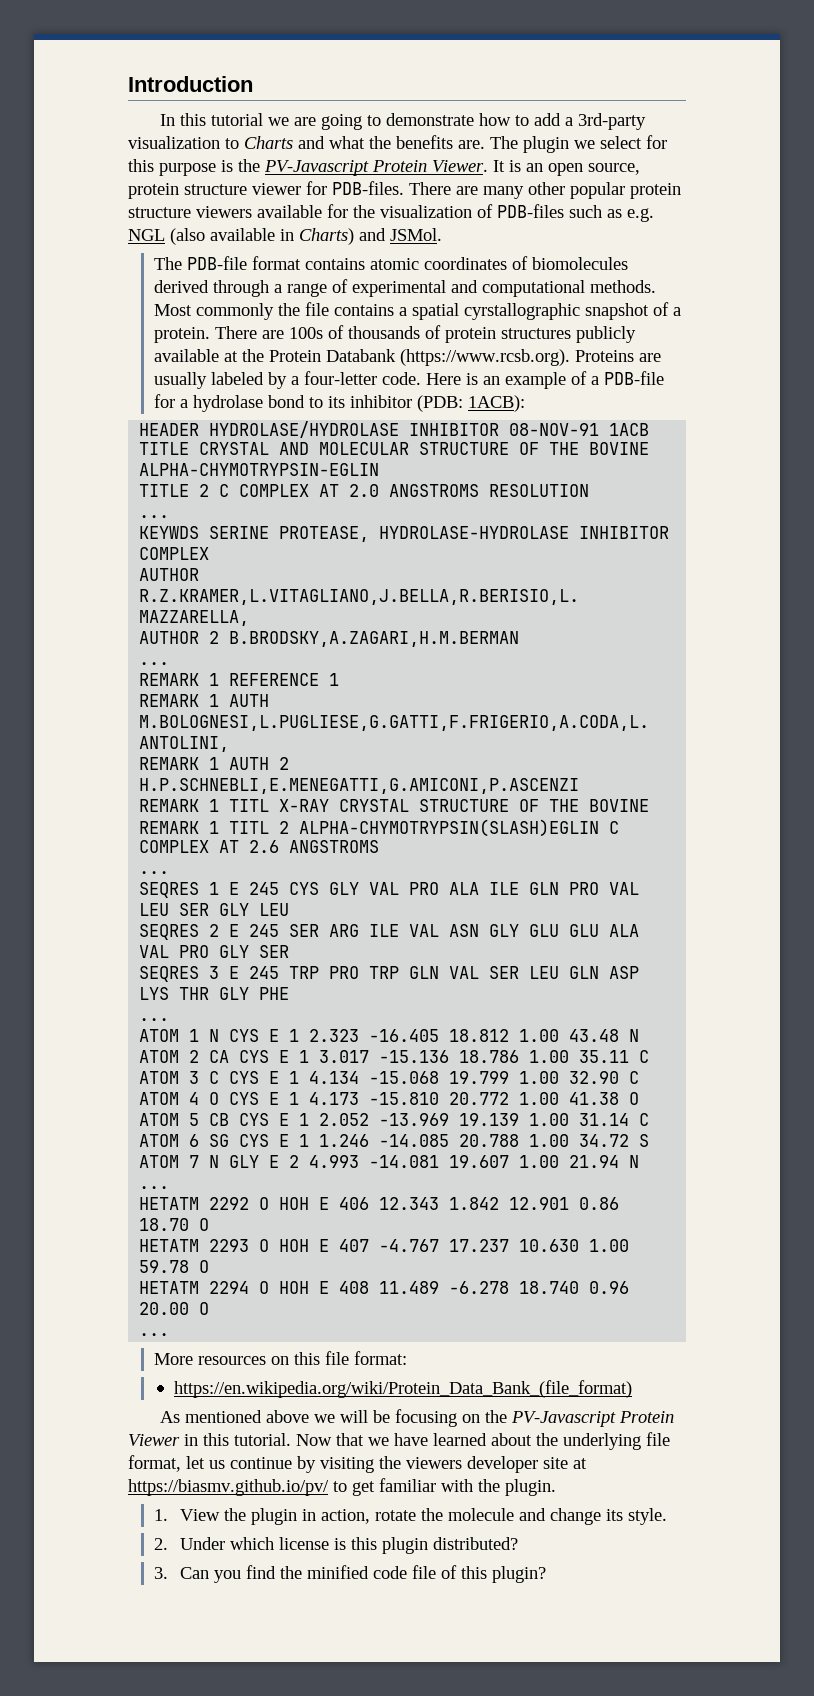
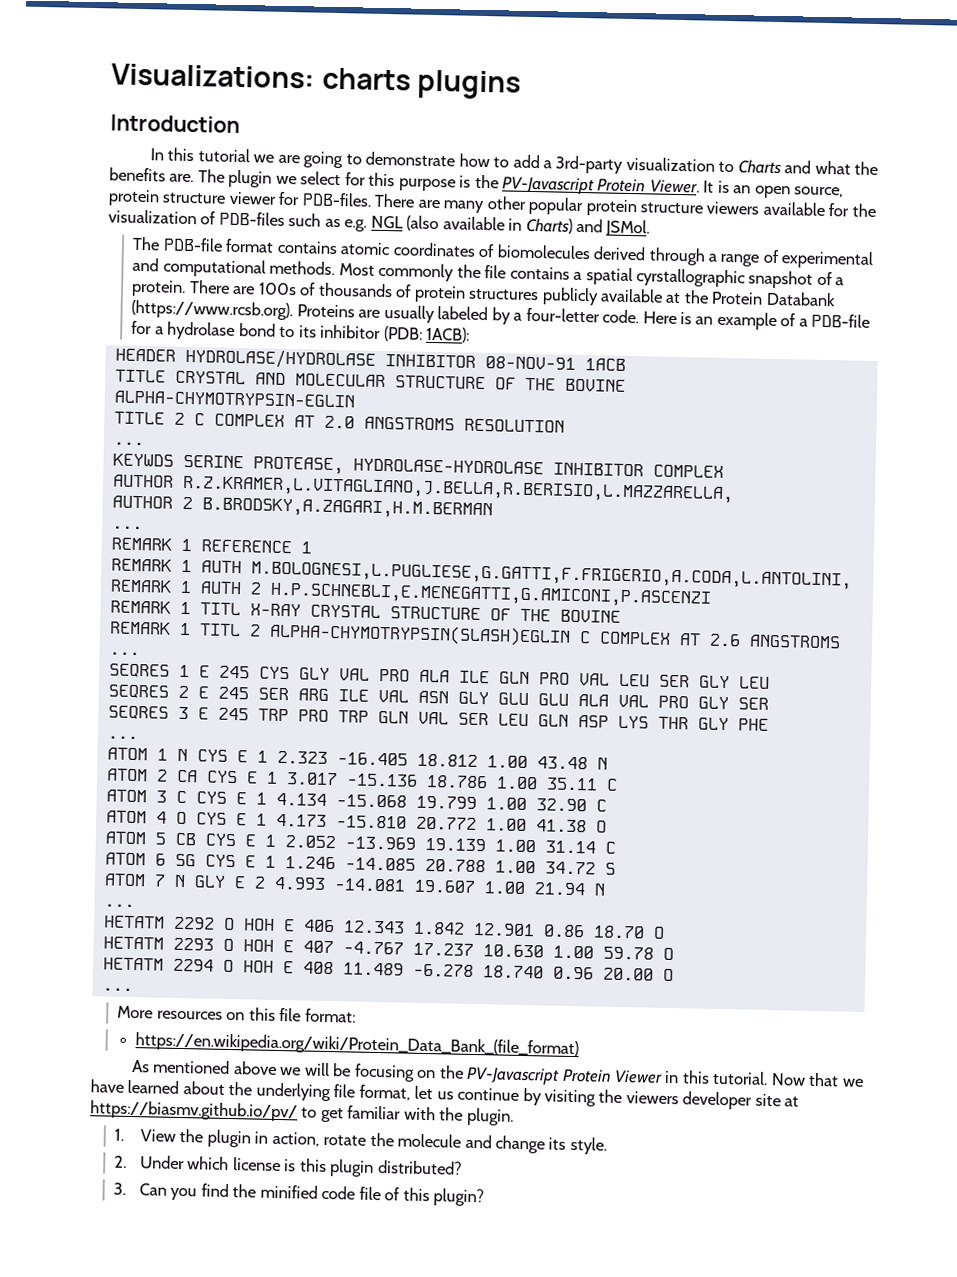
+ Visualizations: charts plugins

